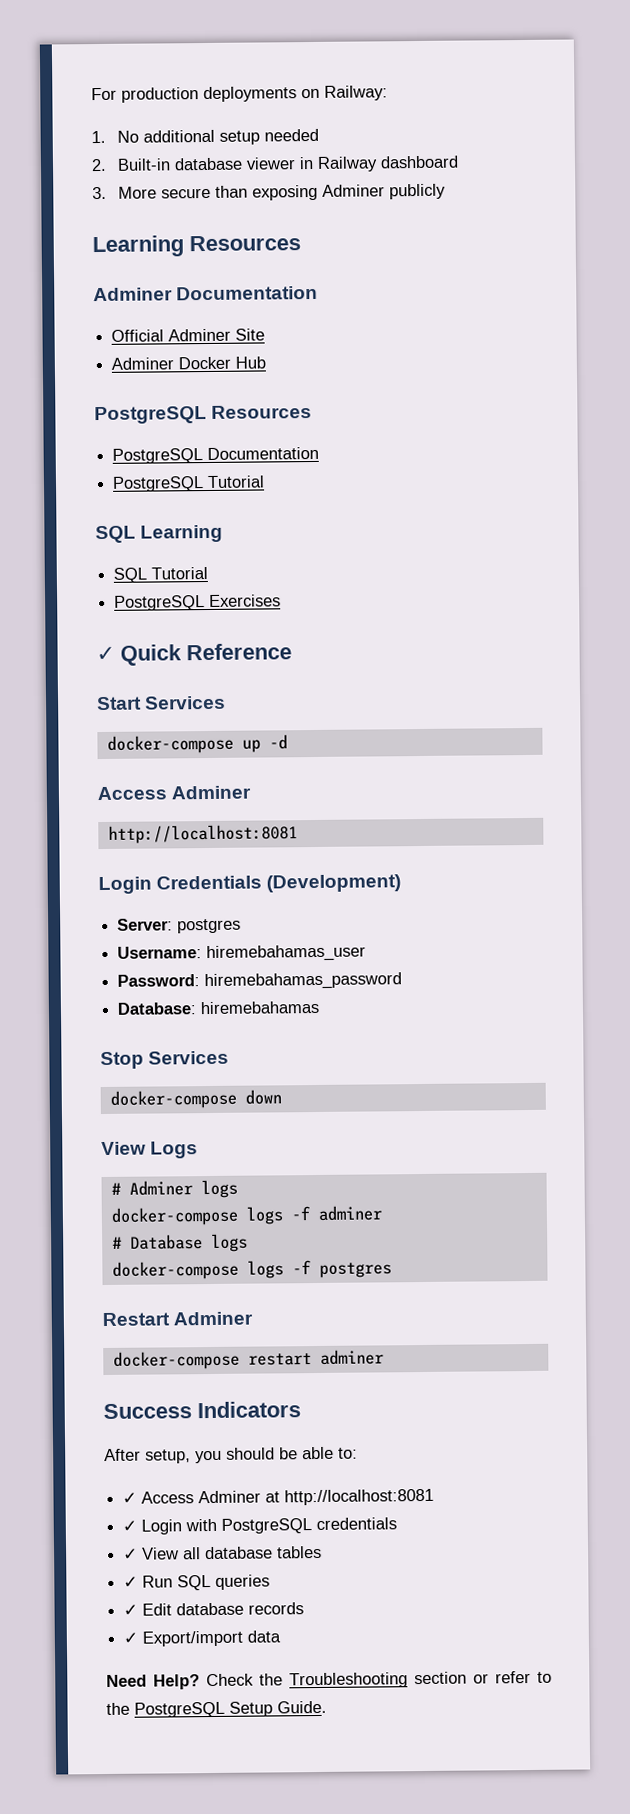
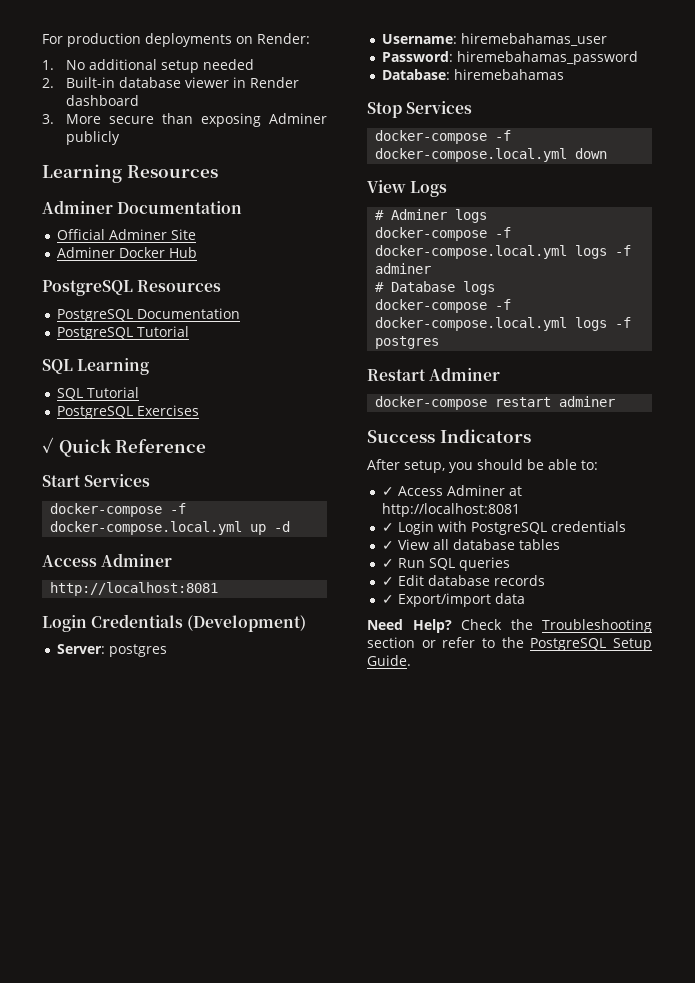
- For production deployments on Railway:
+ For production deployments on Render:
- 2. Built-in database viewer in Railway dashboard
+ 2. Built-in database viewer in Render dashboard
- docker-compose up -d
+ docker-compose -f docker-compose.local.yml up -d
- docker-compose down
+ docker-compose -f docker-compose.local.yml down
- docker-compose logs -f adminer
+ docker-compose -f docker-compose.local.yml logs -f adminer
- docker-compose logs -f postgres
+ docker-compose -f docker-compose.local.yml logs -f postgres

